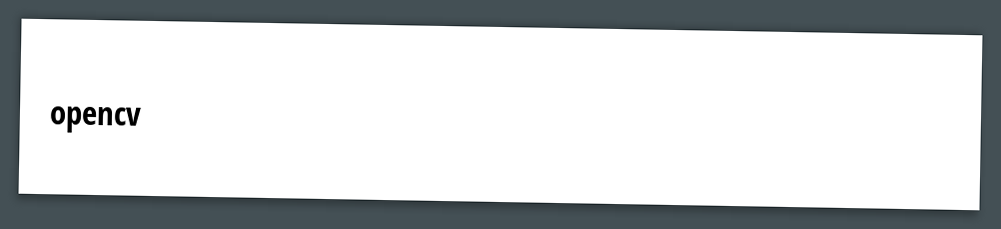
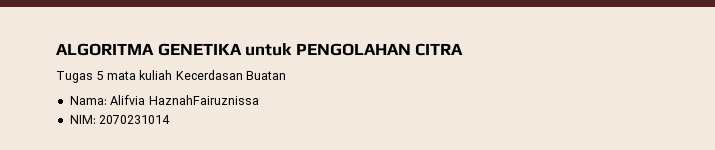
- opencv
+ ALGORITMA GENETIKA untuk PENGOLAHAN CITRA
+ Tugas 5 mata kuliah Kecerdasan Buatan
+ Nama: Alifvia HaznahFairuznissa
+ NIM: 2070231014

